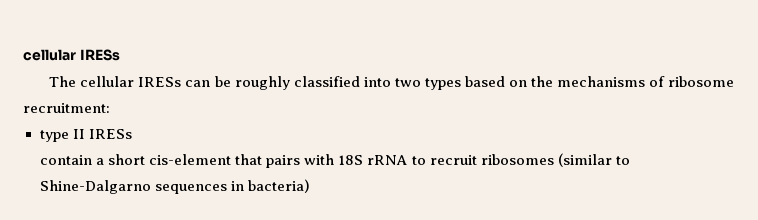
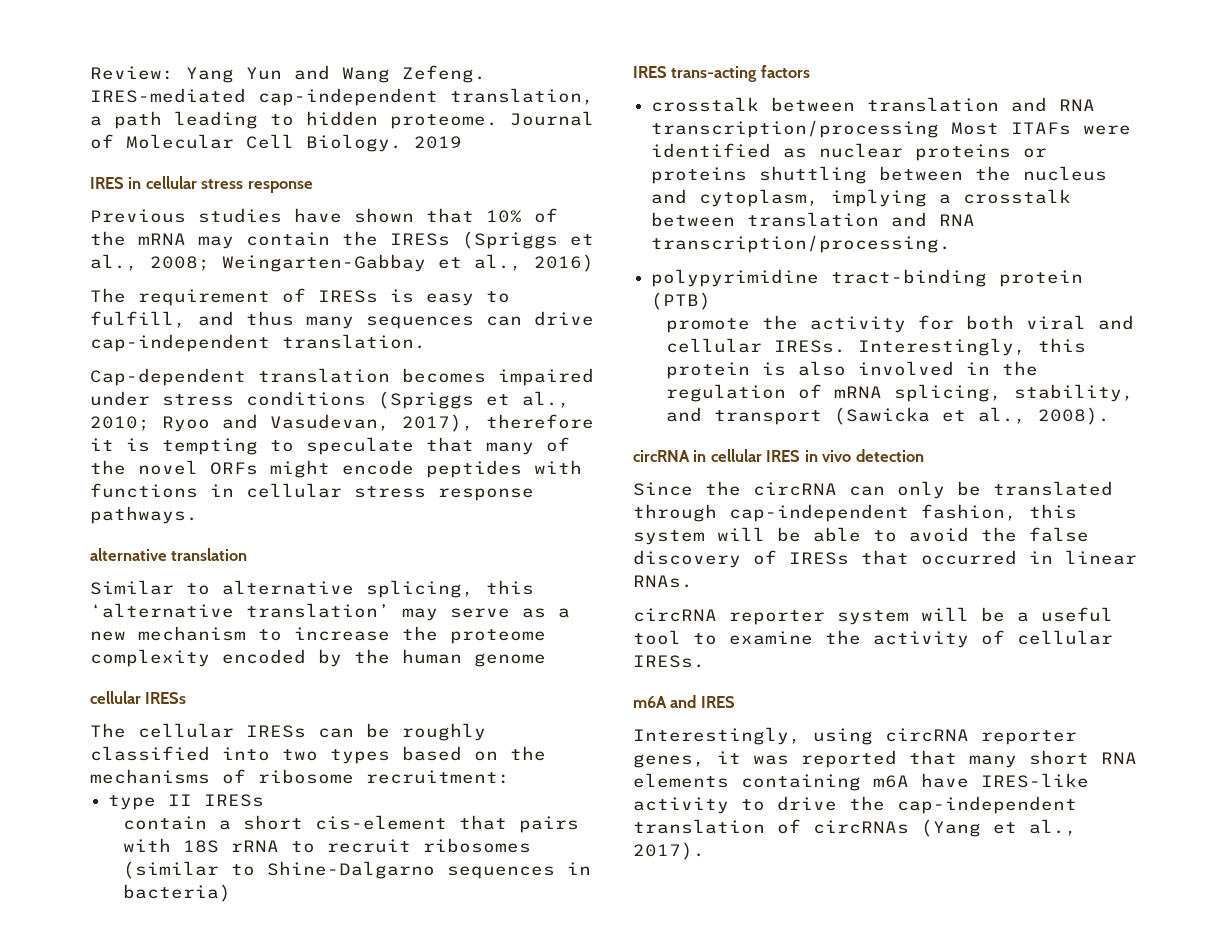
+ Review: Yang Yun and Wang Zefeng. IRES-mediated cap-independent translation, a path leading to hidden proteome. Journal of Molecular Cell Biology. 2019
+ IRES in cellular stress response
+ Previous studies have shown that 10% of the mRNA may contain the IRESs (Spriggs et al., 2008; Weingarten-Gabbay et al., 2016)
+ The requirement of IRESs is easy to fulfill, and thus many sequences can drive cap-independent translation.
+ Cap-dependent translation becomes impaired under stress conditions (Spriggs et al., 2010; Ryoo and Vasudevan, 2017), therefore it is tempting to speculate that many of the novel ORFs might encode peptides with functions in cellular stress response pathways.
+ alternative translation
+ Similar to alternative splicing, this ‘alternative translation’ may serve as a new mechanism to increase the proteome complexity encoded by the human genome
+ IRES trans-acting factors
+ crosstalk between translation and RNA transcription/processing Most ITAFs were identified as nuclear proteins or proteins shuttling between the nucleus and cytoplasm, implying a crosstalk between translation and RNA transcription/processing.
+ polypyrimidine tract-binding protein (PTB)
+ promote the activity for both viral and cellular IRESs. Interestingly, this protein is also involved in the regulation of mRNA splicing, stability, and transport (Sawicka et al., 2008).
+ circRNA in cellular IRES in vivo detection
+ Since the circRNA can only be translated through cap-independent fashion, this system will be able to avoid the false discovery of IRESs that occurred in linear RNAs.
+ circRNA reporter system will be a useful tool to examine the activity of cellular IRESs.
+ m6A and IRES
+ Interestingly, using circRNA reporter genes, it was reported that many short RNA elements containing m6A have IRES-like activity to drive the cap-independent translation of circRNAs (Yang et al., 2017).

